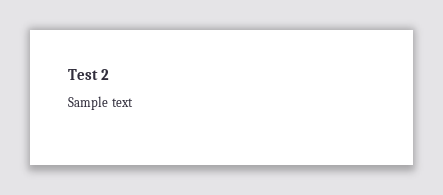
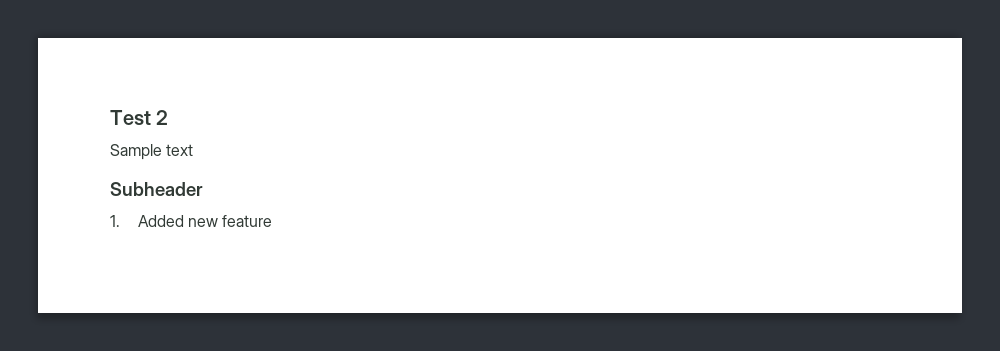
+ Subheader
+ 1. Added new feature

